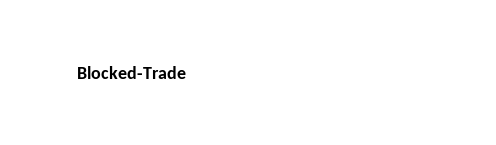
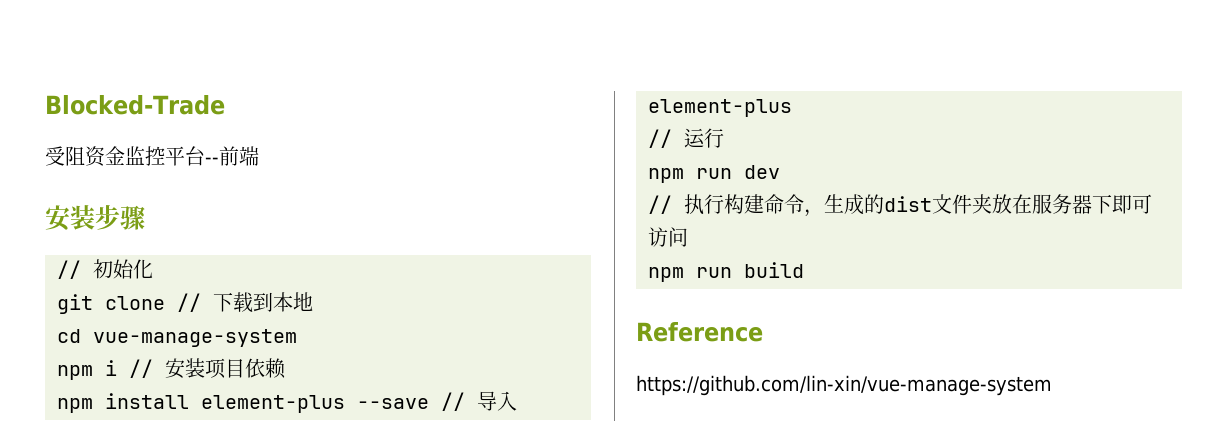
+ 受阻资金监控平台--前端
+ 安装步骤
+ // 初始化
+ git clone // 下载到本地
+ cd vue-manage-system
+ npm i // 安装项目依赖
+ npm install element-plus --save // 导入element-plus
+ // 运行
+ npm run dev
+ // 执行构建命令，生成的dist文件夹放在服务器下即可访问
+ npm run build
+ Reference
+ https://github.com/lin-xin/vue-manage-system

